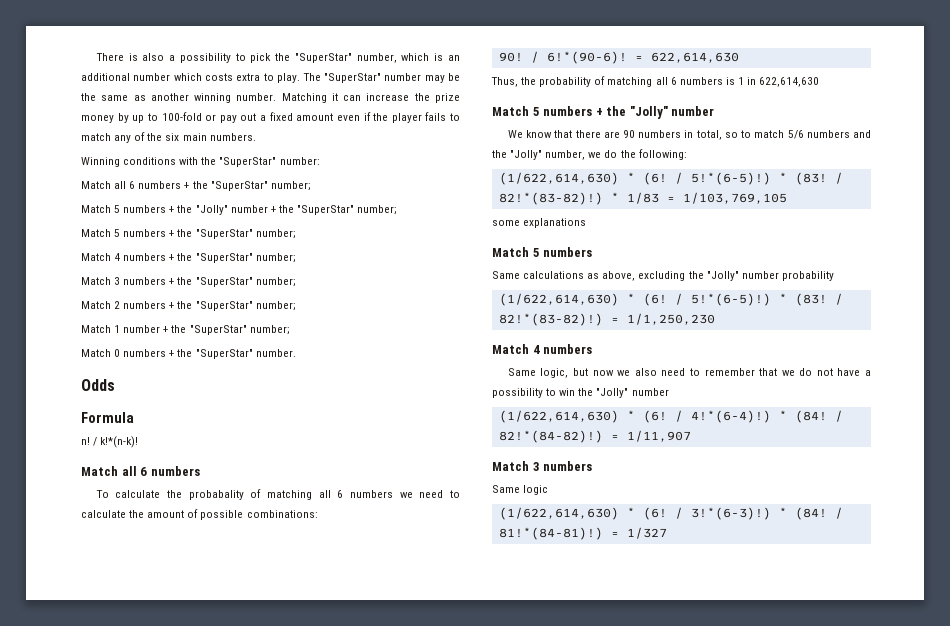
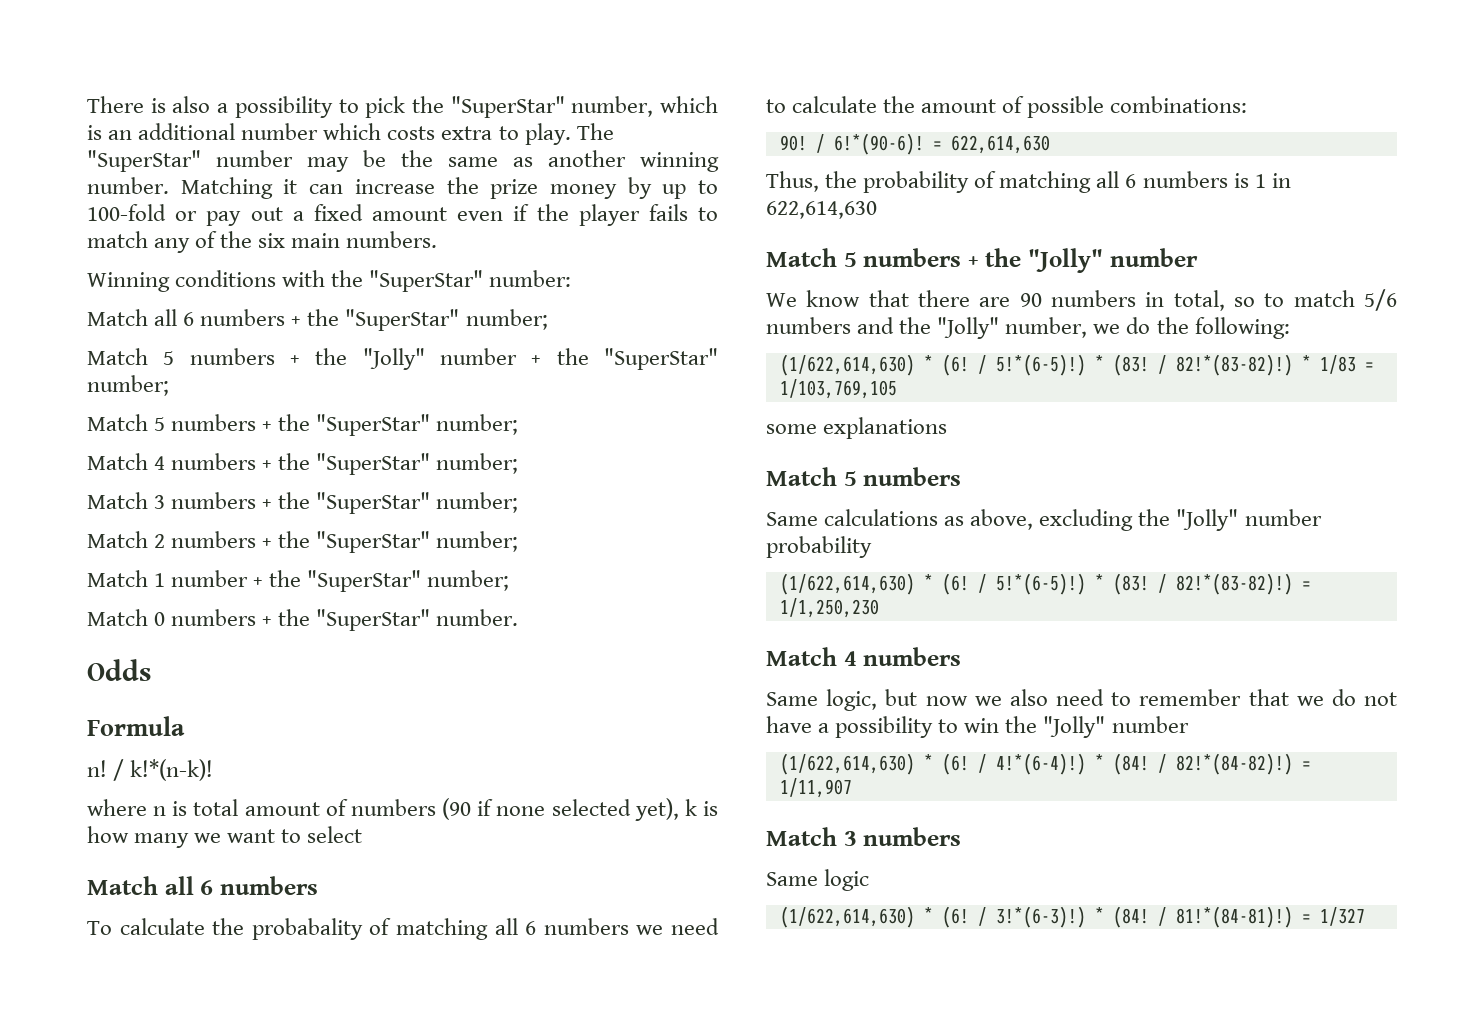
+ where n is total amount of numbers (90 if none selected yet), k is how many we want to select

